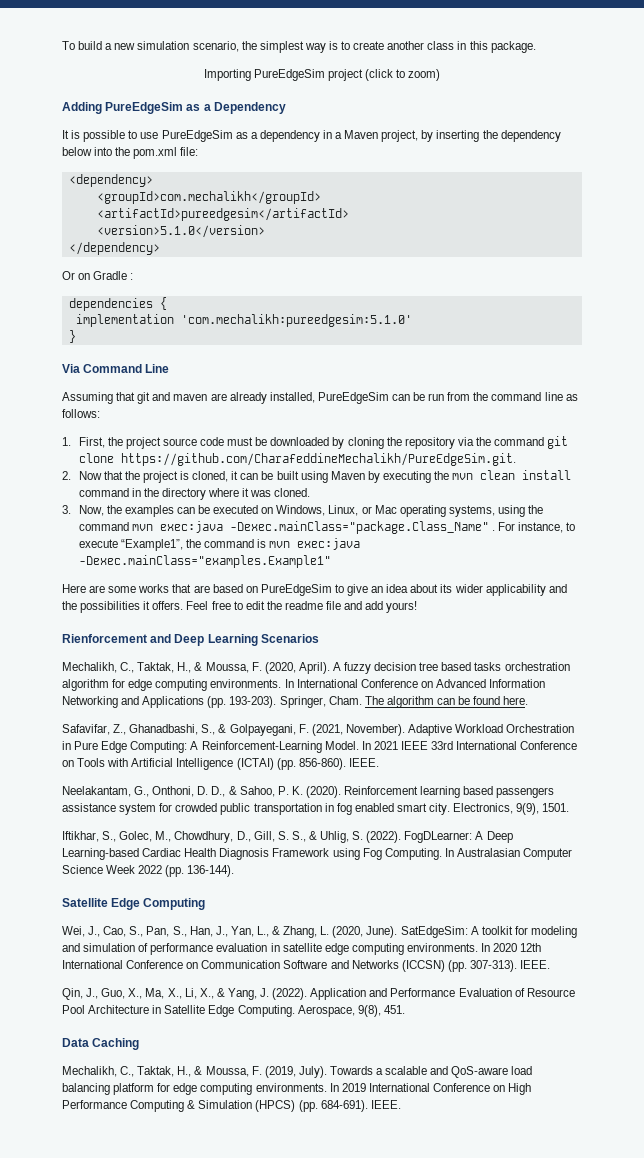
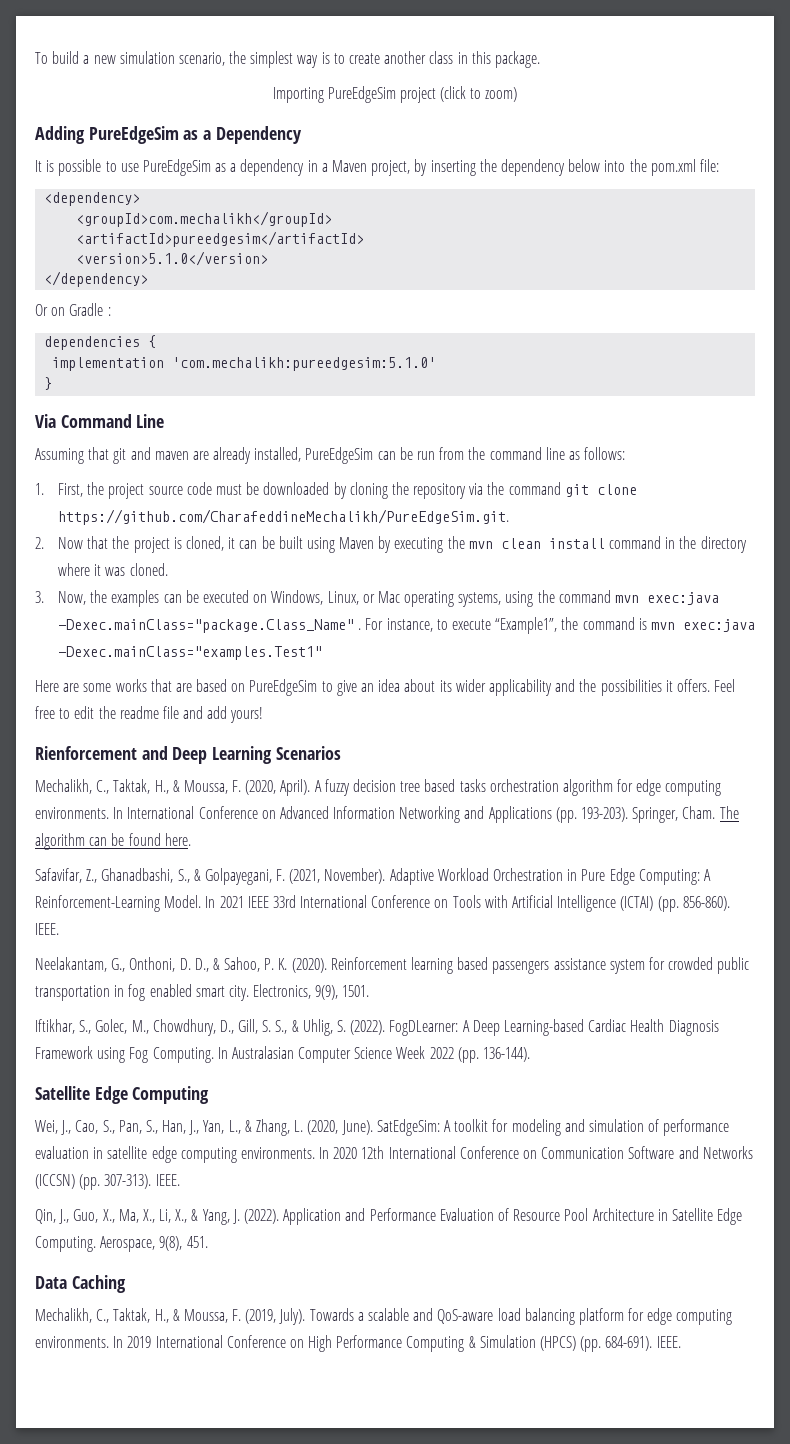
- For instance, to execute “Example1”, the command is mvn exec:java -Dexec.mainClass="examples.Example1"
+ For instance, to execute “Example1”, the command is mvn exec:java -Dexec.mainClass="examples.Test1"

